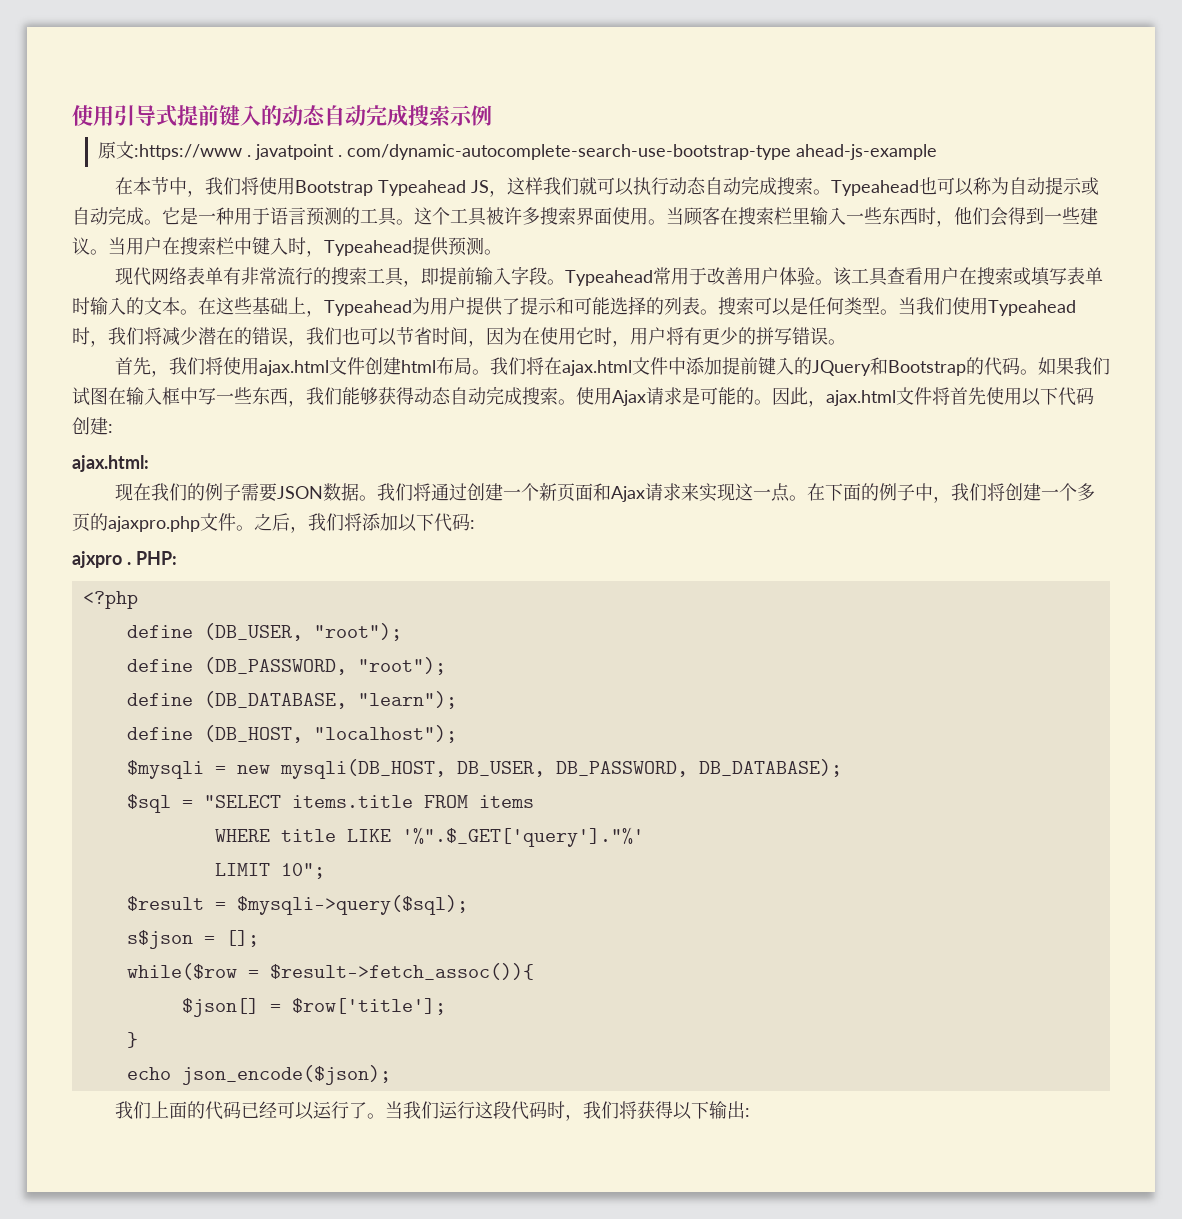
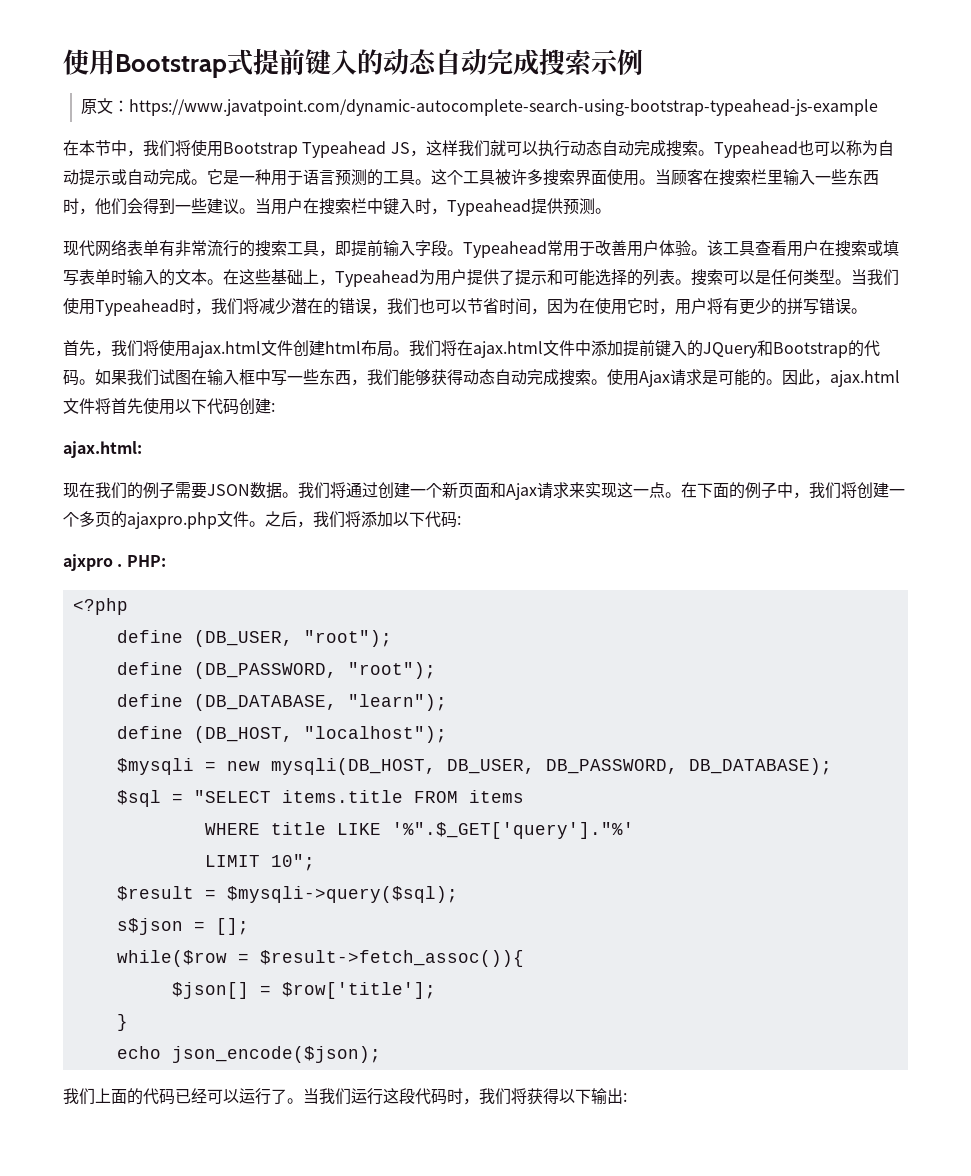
- 使用引导式提前键入的动态自动完成搜索示例
+ 使用Bootstrap式提前键入的动态自动完成搜索示例
- 原文:https://www . javatpoint . com/dynamic-autocomplete-search-use-bootstrap-type ahead-js-example
+ 原文：https://www.javatpoint.com/dynamic-autocomplete-search-using-bootstrap-typeahead-js-example

